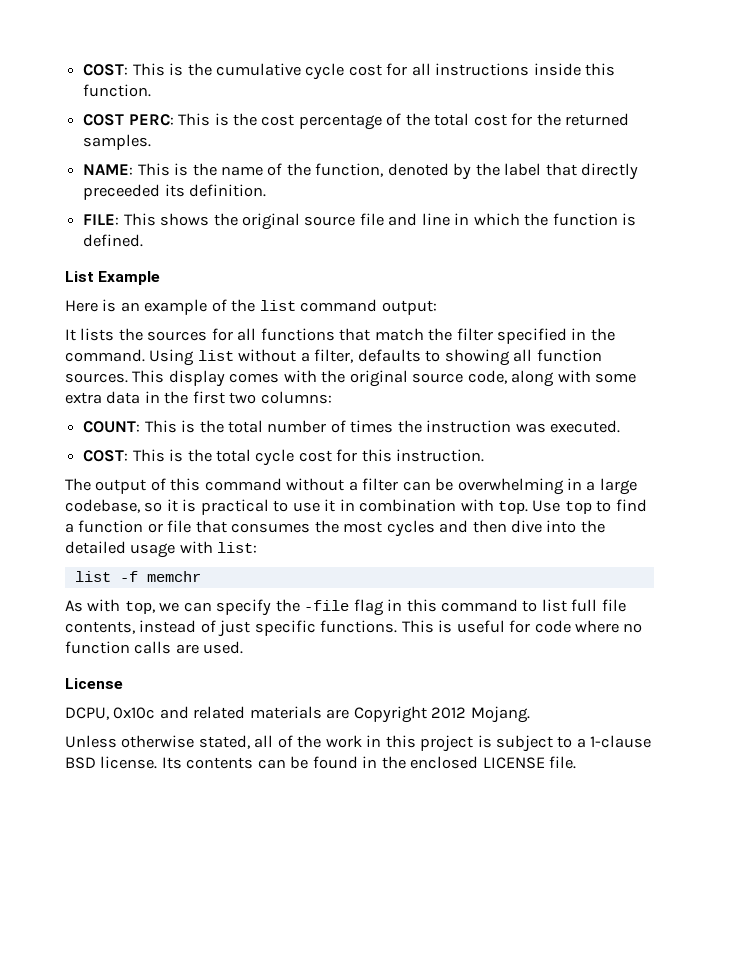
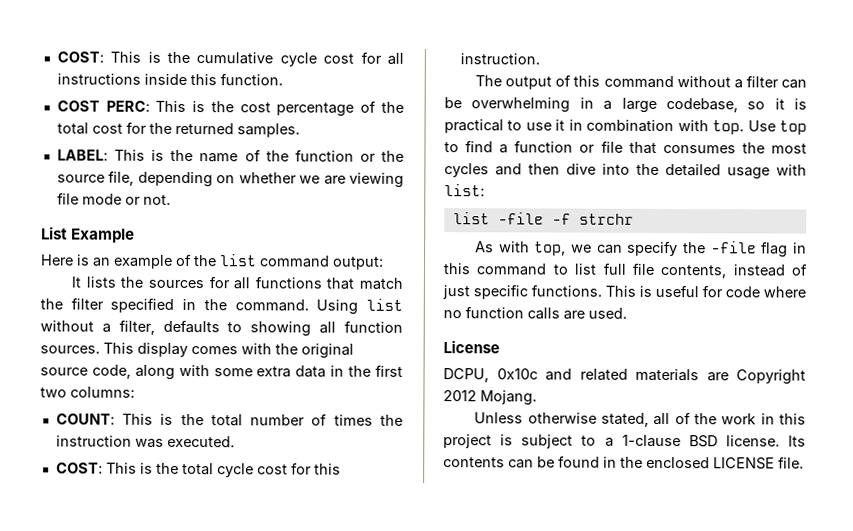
- NAME: This is the name of the function, denoted by the label that directly preceeded its definition.
- FILE: This shows the original source file and line in which the function is defined.
+ LABEL: This is the name of the function or the source file, depending on whether we are viewing file mode or not.
- list -f memchr
+ list -file -f strchr

